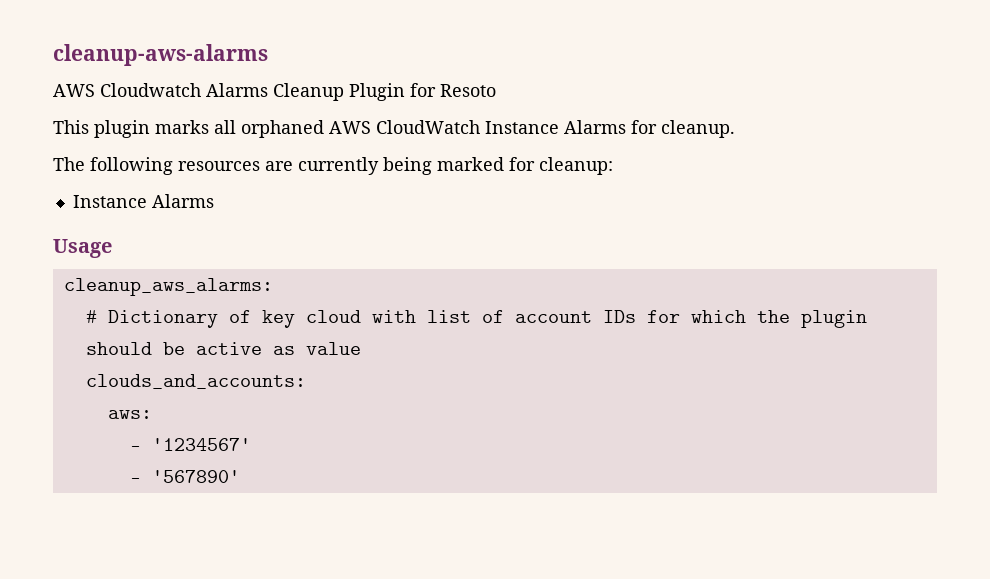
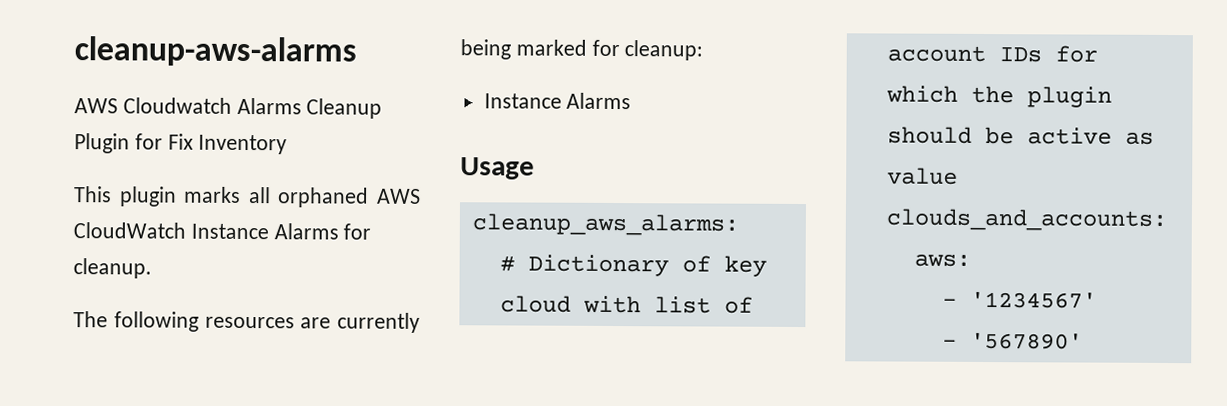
- AWS Cloudwatch Alarms Cleanup Plugin for Resoto
+ AWS Cloudwatch Alarms Cleanup Plugin for Fix Inventory

